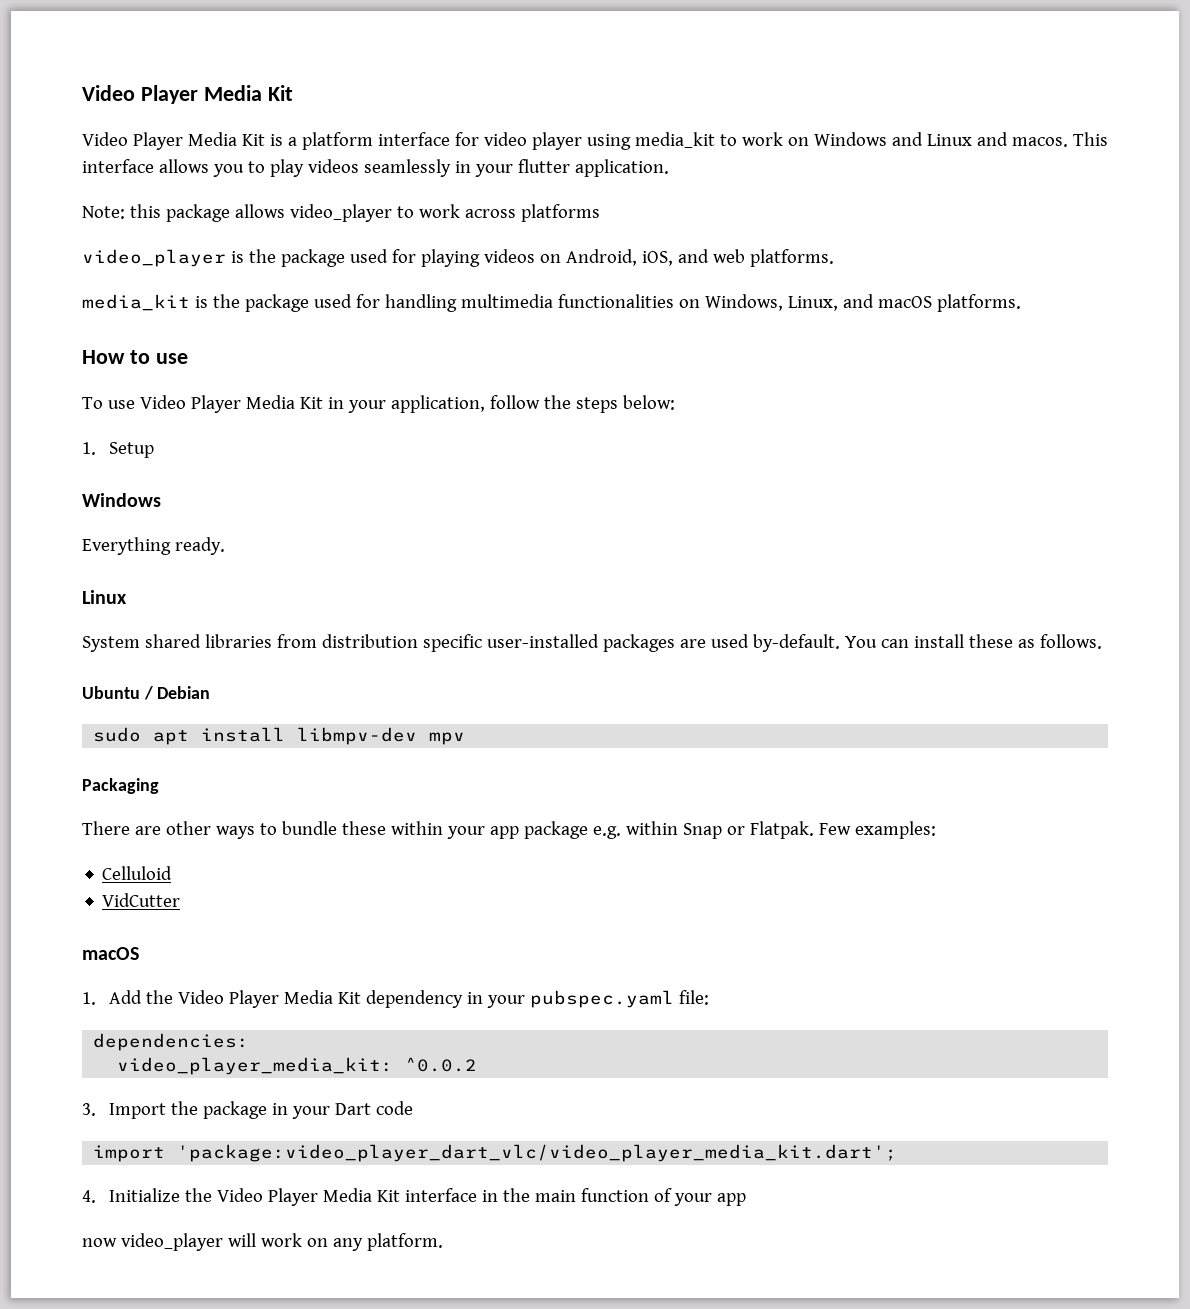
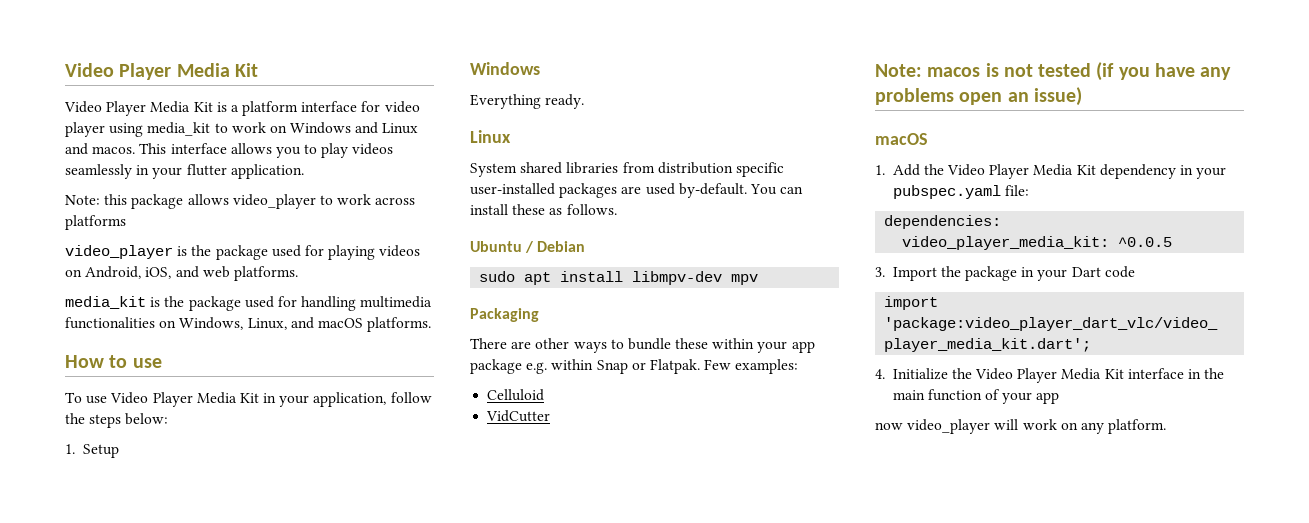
+ Note: macos is not tested (if you have any problems open an issue)
- video_player_media_kit: ^0.0.2
+ video_player_media_kit: ^0.0.5

